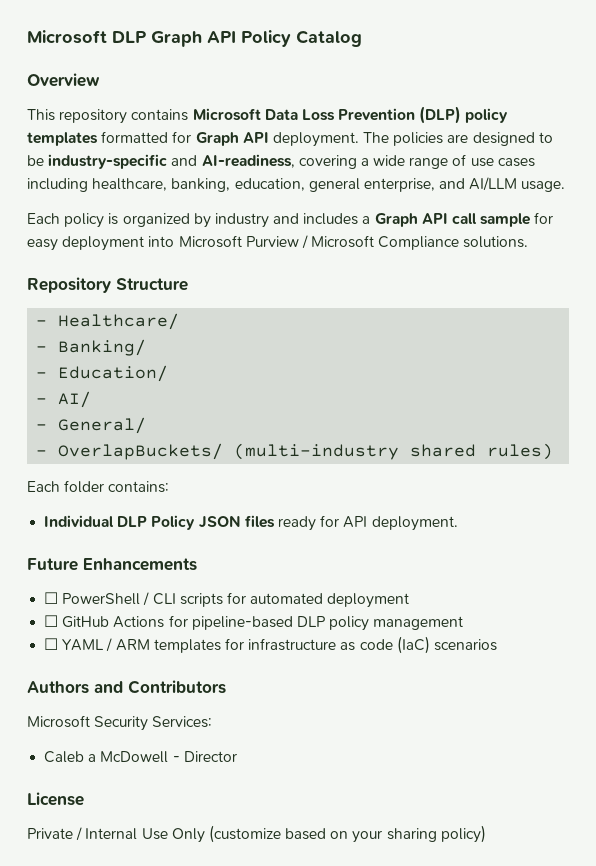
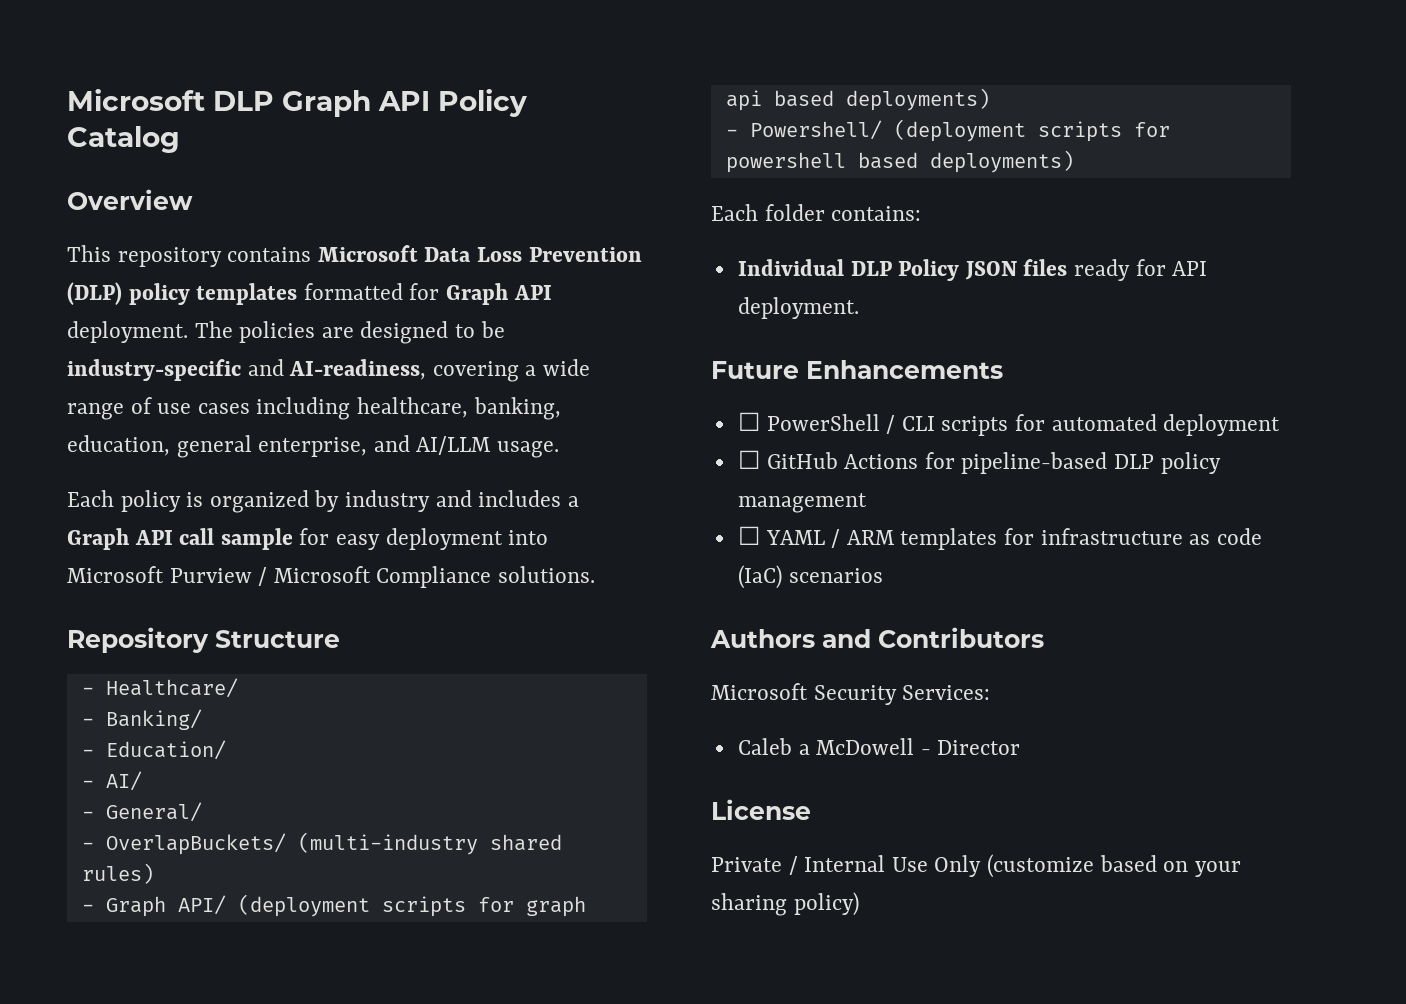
+ - Graph API/ (deployment scripts for graph api based deployments)
+ - Powershell/ (deployment scripts for powershell based deployments)

